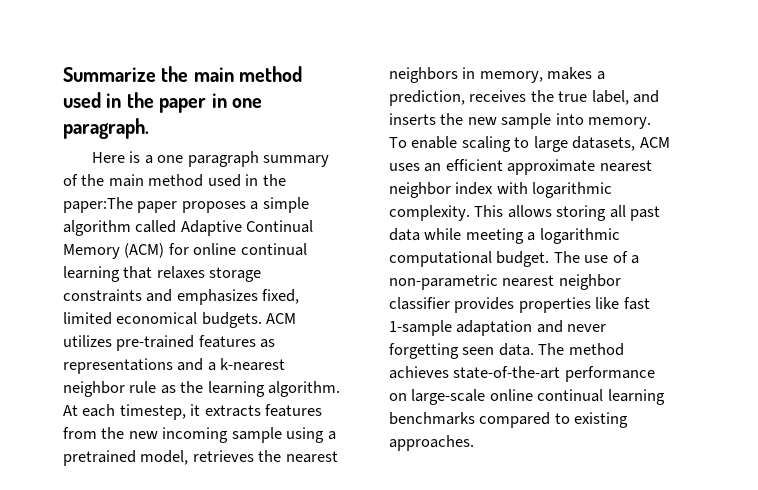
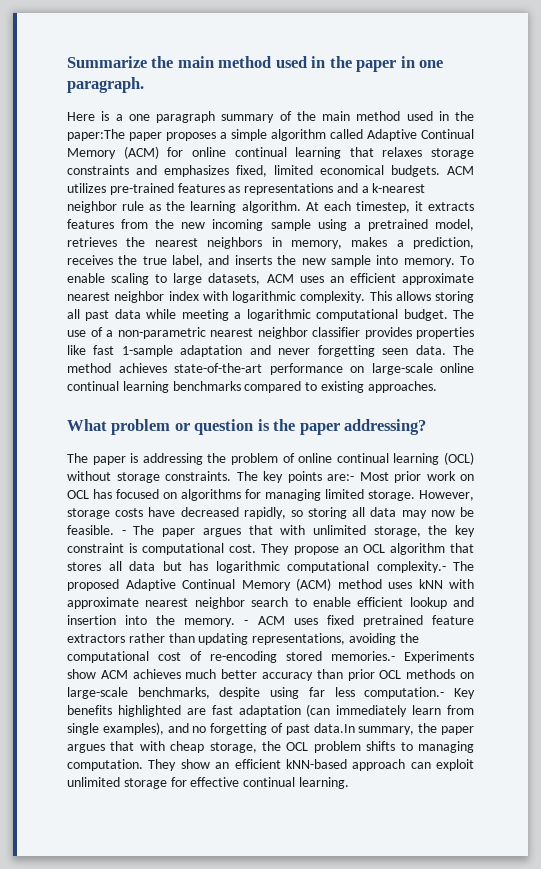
+ What problem or question is the paper addressing?
+ The paper is addressing the problem of online continual learning (OCL) without storage constraints. The key points are:- Most prior work on OCL has focused on algorithms for managing limited storage. However, storage costs have decreased rapidly, so storing all data may now be feasible. - The paper argues that with unlimited storage, the key constraint is computational cost. They propose an OCL algorithm that stores all data but has logarithmic computational complexity.- The proposed Adaptive Continual Memory (ACM) method uses kNN with approximate nearest neighbor search to enable efficient lookup and insertion into the memory. - ACM uses fixed pretrained feature extractors rather than updating representations, avoiding the computational cost of re-encoding stored memories.- Experiments show ACM achieves much better accuracy than prior OCL methods on large-scale benchmarks, despite using far less computation.- Key benefits highlighted are fast adaptation (can immediately learn from single examples), and no forgetting of past data.In summary, the paper argues that with cheap storage, the OCL problem shifts to managing computation. They show an efficient kNN-based approach can exploit unlimited storage for effective continual learning.

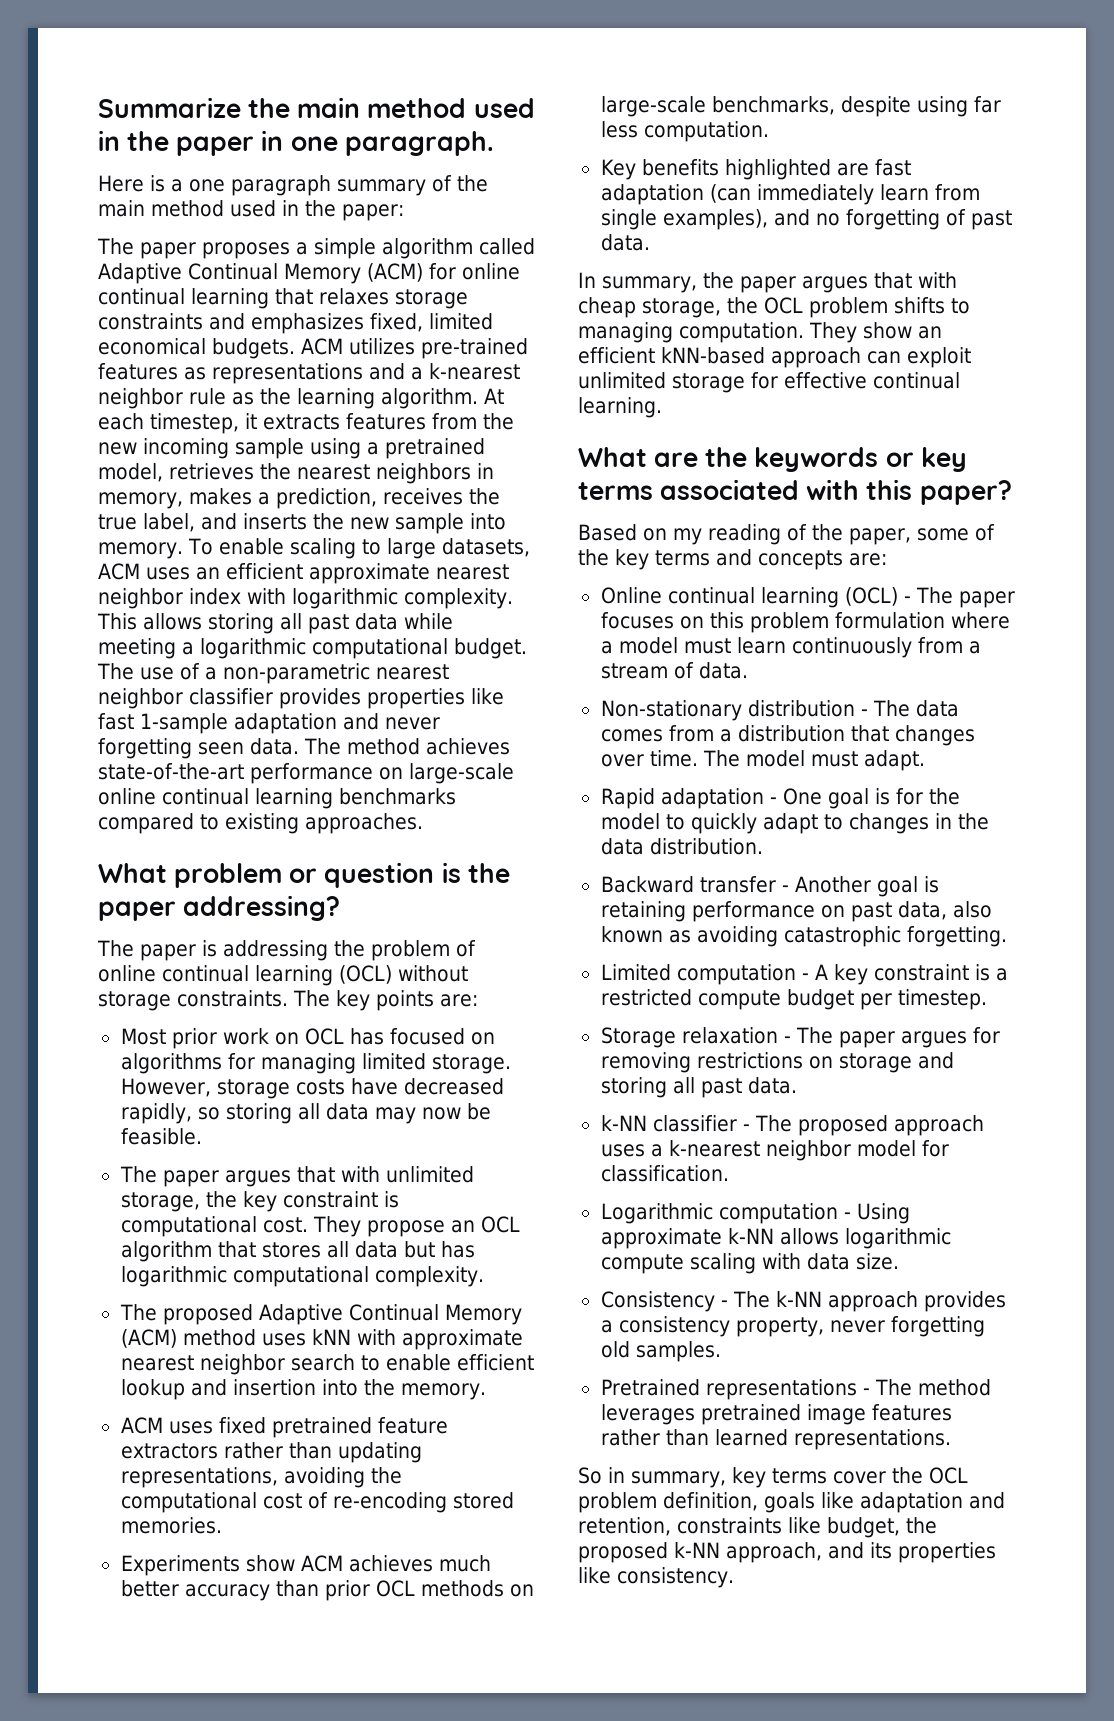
- Here is a one paragraph summary of the main method used in the paper:The paper proposes a simple algorithm called Adaptive Continual Memory (ACM) for online continual learning that relaxes storage constraints and emphasizes fixed, limited economical budgets.
+ Here is a one paragraph summary of the main method used in the paper:
+ The paper proposes a simple algorithm called Adaptive Continual Memory (ACM) for online continual learning that relaxes storage constraints and emphasizes fixed, limited economical budgets.
- The key points are:- Most prior work on OCL has focused on algorithms for managing limited storage.
+ The key points are:
+ Most prior work on OCL has focused on algorithms for managing limited storage.
- However, storage costs have decreased rapidly, so storing all data may now be feasible. - The paper argues that with unlimited storage, the key constraint is computational cost.
+ However, storage costs have decreased rapidly, so storing all data may now be feasible.
+ The paper argues that with unlimited storage, the key constraint is computational cost.
- They propose an OCL algorithm that stores all data but has logarithmic computational complexity.- The proposed Adaptive Continual Memory (ACM) method uses kNN with approximate nearest neighbor search to enable efficient lookup and insertion into the memory. - ACM uses fixed pretrained feature extractors rather than updating representations, avoiding the computational cost of re-encoding stored memories.- Experiments show ACM achieves much better accuracy than prior OCL methods on large-scale benchmarks, despite using far less computation.- Key benefits highlighted are fast adaptation (can immediately learn from single examples), and no forgetting of past data.In summary, the paper argues that with cheap storage, the OCL problem shifts to managing computation.
+ They propose an OCL algorithm that stores all data but has logarithmic computational complexity.
+ The proposed Adaptive Continual Memory (ACM) method uses kNN with approximate nearest neighbor search to enable efficient lookup and insertion into the memory.
+ ACM uses fixed pretrained feature extractors rather than updating representations, avoiding the computational cost of re-encoding stored memories.
+ Experiments show ACM achieves much better accuracy than prior OCL methods on large-scale benchmarks, despite using far less computation.
+ Key benefits highlighted are fast adaptation (can immediately learn from single examples), and no forgetting of past data.
+ In summary, the paper argues that with cheap storage, the OCL problem shifts to managing computation.
+ What are the keywords or key terms associated with this paper?
+ Based on my reading of the paper, some of the key terms and concepts are:
+ Online continual learning (OCL) - The paper focuses on this problem formulation where a model must learn continuously from a stream of data.
+ Non-stationary distribution - The data comes from a distribution that changes over time. The model must adapt.
+ Rapid adaptation - One goal is for the model to quickly adapt to changes in the data distribution.
+ Backward transfer - Another goal is retaining performance on past data, also known as avoiding catastrophic forgetting.
+ Limited computation - A key constraint is a restricted compute budget per timestep.
+ Storage relaxation - The paper argues for removing restrictions on storage and storing all past data.
+ k-NN classifier - The proposed approach uses a k-nearest neighbor model for classification.
+ Logarithmic computation - Using approximate k-NN allows logarithmic compute scaling with data size.
+ Consistency - The k-NN approach provides a consistency property, never forgetting old samples.
+ Pretrained representations - The method leverages pretrained image features rather than learned representations.
+ So in summary, key terms cover the OCL problem definition, goals like adaptation and retention, constraints like budget, the proposed k-NN approach, and its properties like consistency.

